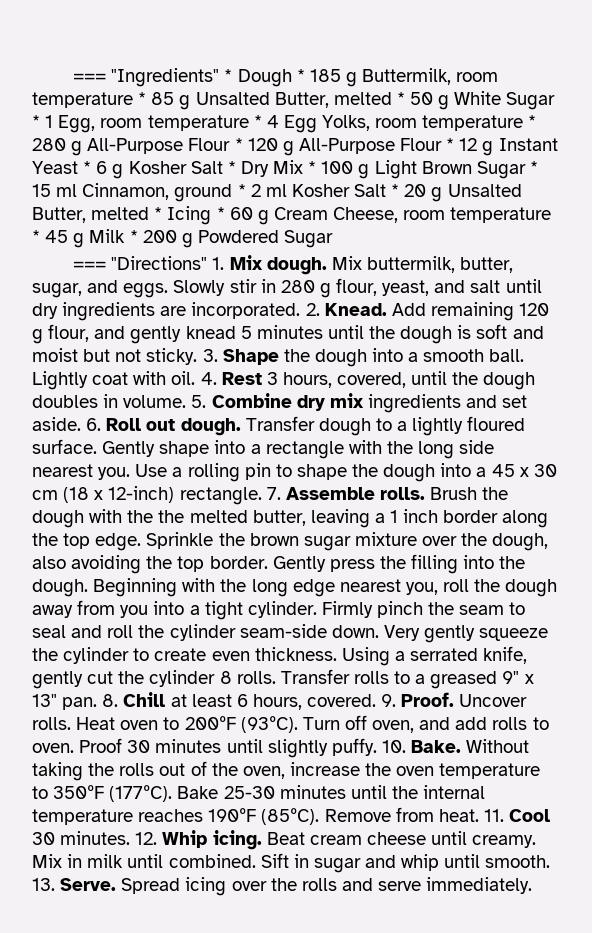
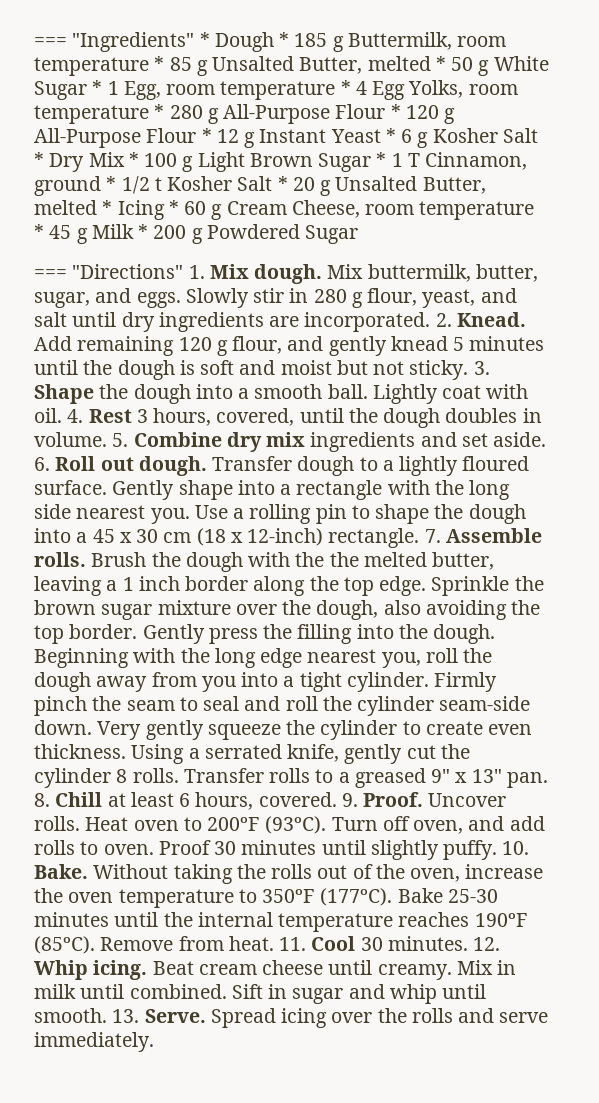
- === "Ingredients" * Dough * 185 g Buttermilk, room temperature * 85 g Unsalted Butter, melted * 50 g White Sugar * 1 Egg, room temperature * 4 Egg Yolks, room temperature * 280 g All-Purpose Flour * 120 g All-Purpose Flour * 12 g Instant Yeast * 6 g Kosher Salt * Dry Mix * 100 g Light Brown Sugar * 15 ml Cinnamon, ground * 2 ml Kosher Salt * 20 g Unsalted Butter, melted * Icing * 60 g Cream Cheese, room temperature * 45 g Milk * 200 g Powdered Sugar
+ === "Ingredients" * Dough * 185 g Buttermilk, room temperature * 85 g Unsalted Butter, melted * 50 g White Sugar * 1 Egg, room temperature * 4 Egg Yolks, room temperature * 280 g All-Purpose Flour * 120 g All-Purpose Flour * 12 g Instant Yeast * 6 g Kosher Salt * Dry Mix * 100 g Light Brown Sugar * 1 T Cinnamon, ground * 1/2 t Kosher Salt * 20 g Unsalted Butter, melted * Icing * 60 g Cream Cheese, room temperature * 45 g Milk * 200 g Powdered Sugar

